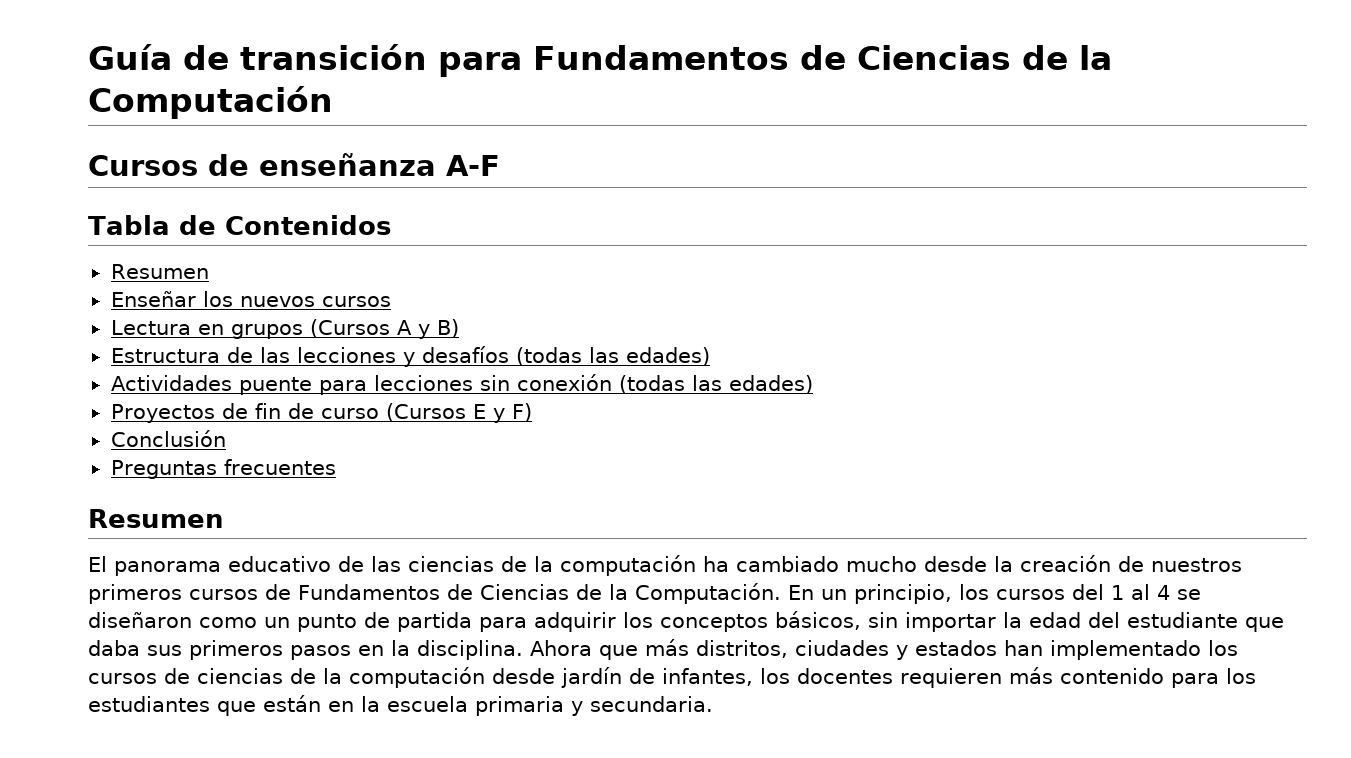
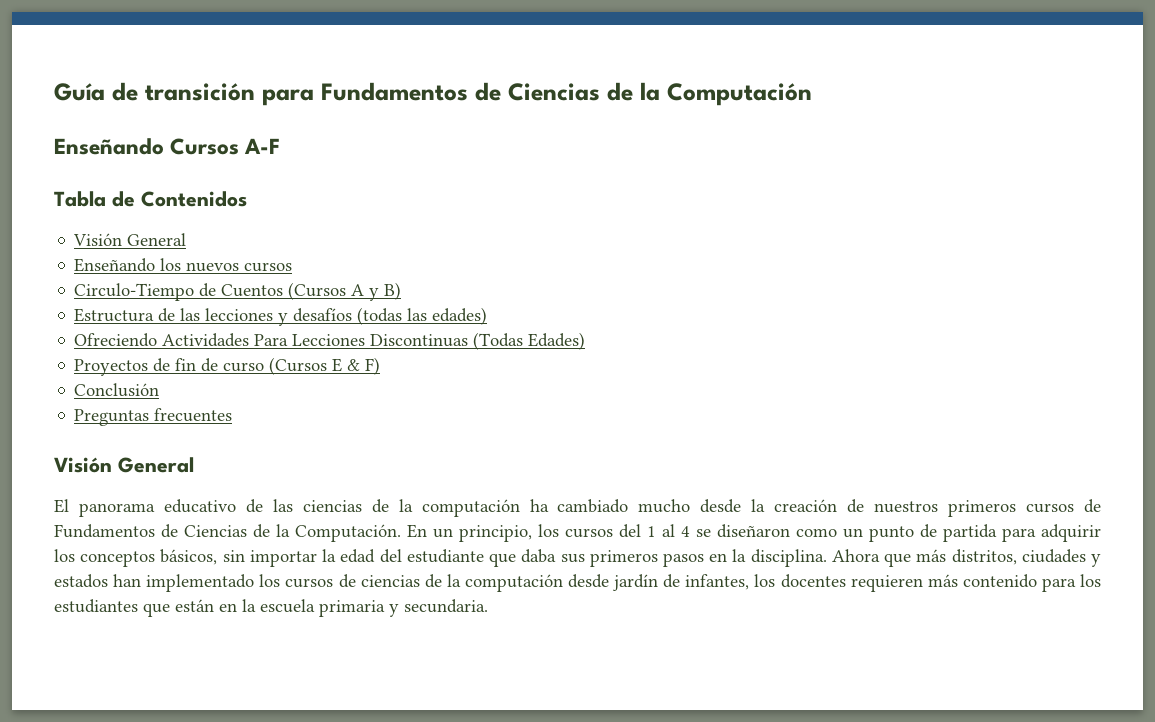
- Cursos de enseñanza A-F
+ Enseñando Cursos A-F
  Tabla de Contenidos
- Resumen
- Enseñar los nuevos cursos
+ Visión General
+ Enseñando los nuevos cursos
- Lectura en grupos (Cursos A y B)
+ Circulo-Tiempo de Cuentos (Cursos A y B)
- Actividades puente para lecciones sin conexión (todas las edades)
+ Ofreciendo Actividades Para Lecciones Discontinuas (Todas Edades)
- Proyectos de fin de curso (Cursos E y F)
+ Proyectos de fin de curso (Cursos E & F)
  Preguntas frecuentes
- Resumen
+ Visión General

